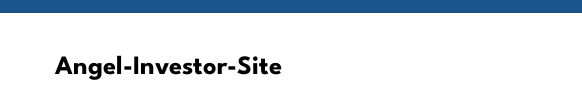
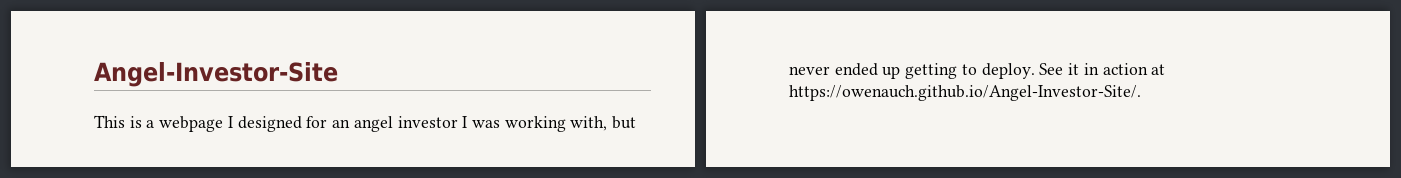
+ This is a webpage I designed for an angel investor I was working with, but never ended up getting to deploy. See it in action at https://owenauch.github.io/Angel-Investor-Site/.

